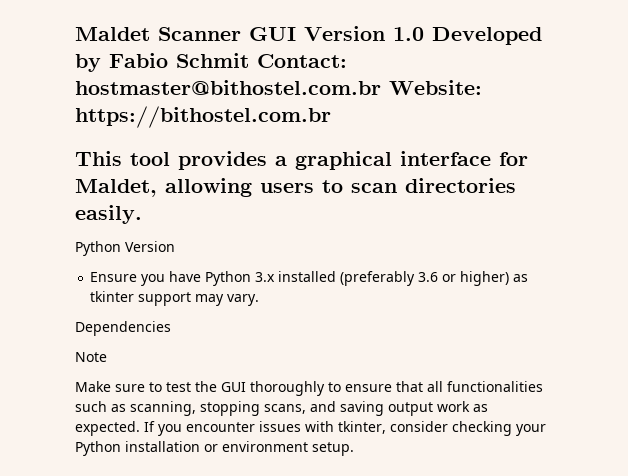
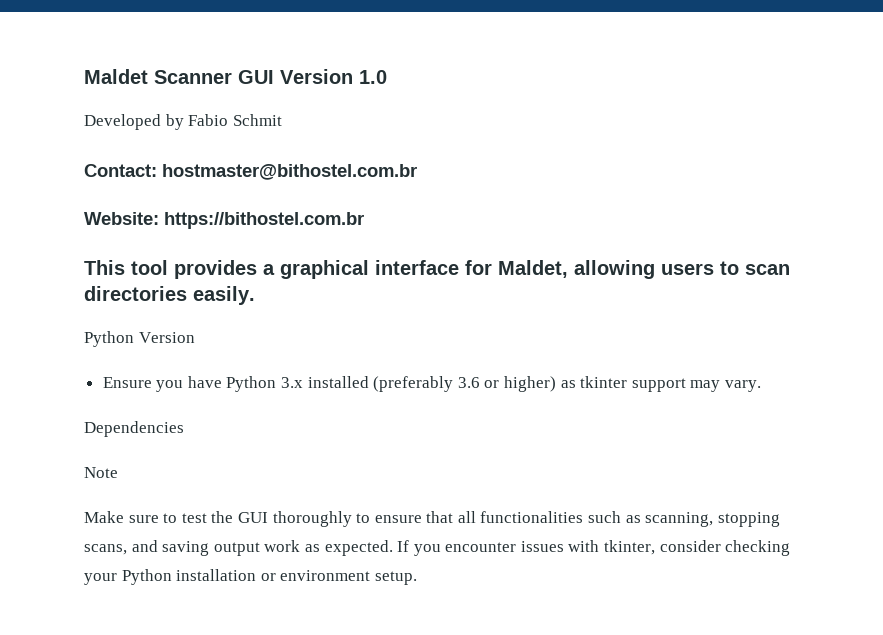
- Maldet Scanner GUI Version 1.0 Developed by Fabio Schmit Contact: hostmaster@bithostel.com.br Website: https://bithostel.com.br
+ Maldet Scanner GUI Version 1.0
+ Developed by Fabio Schmit
+ Contact: hostmaster@bithostel.com.br
+ Website: https://bithostel.com.br

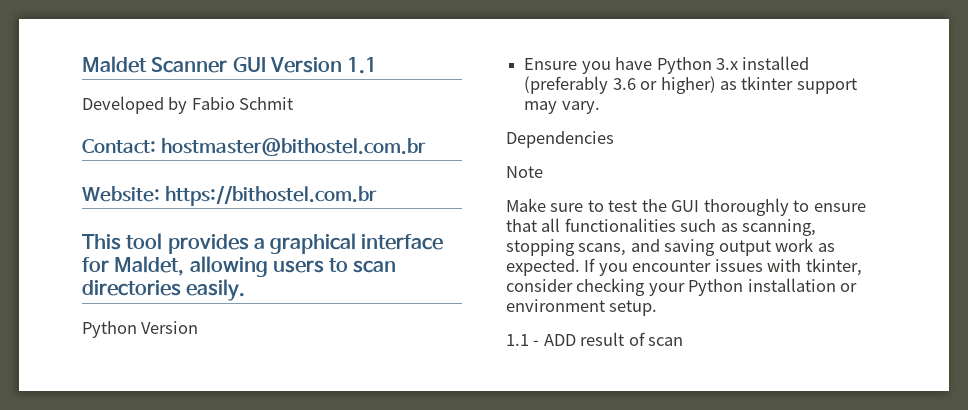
- Maldet Scanner GUI Version 1.0
+ Maldet Scanner GUI Version 1.1
+ 1.1 - ADD result of scan

